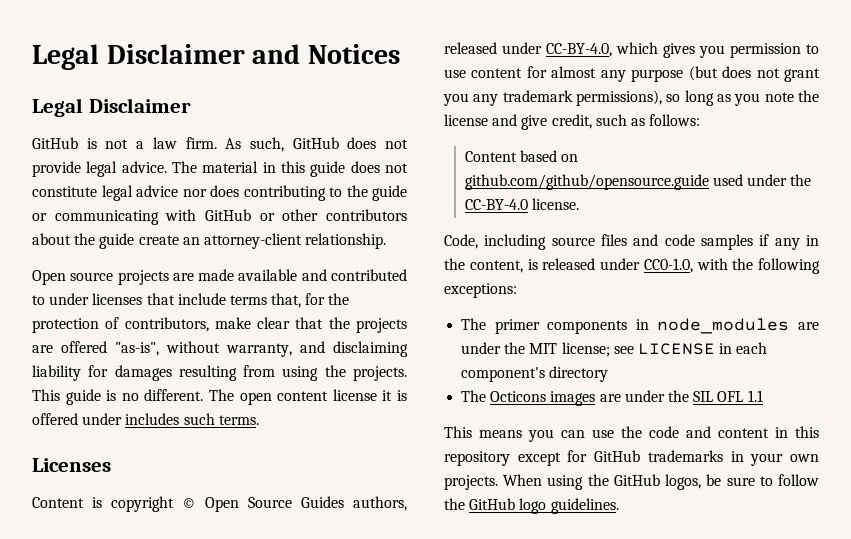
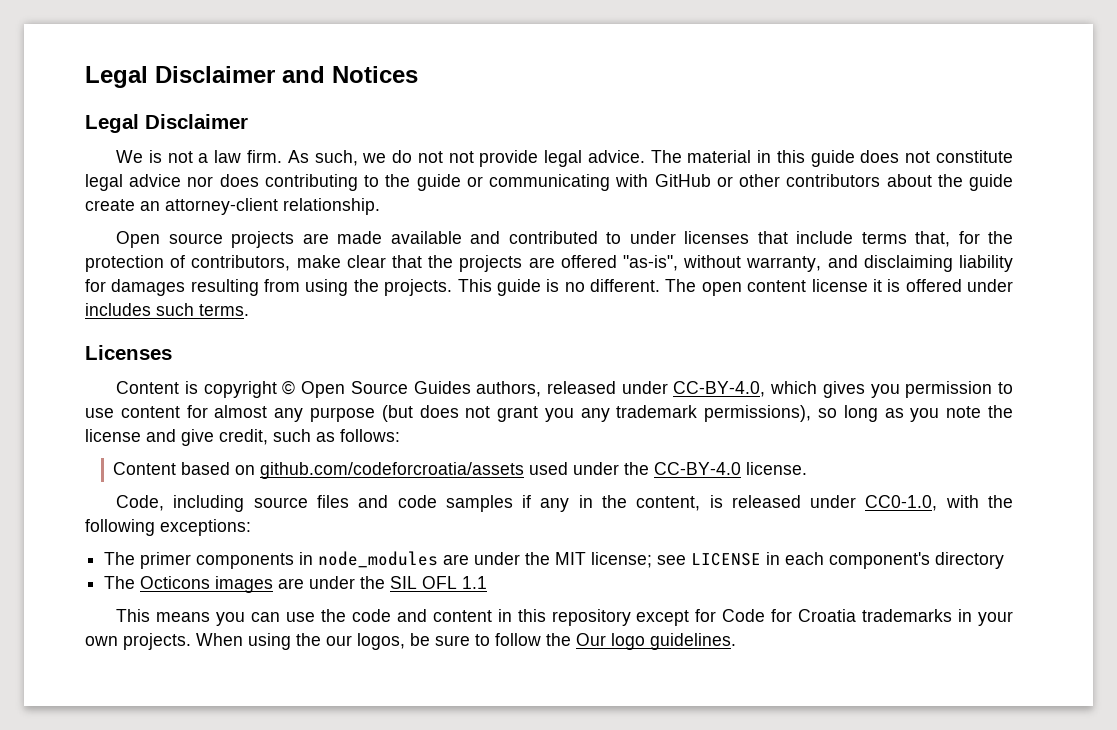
- GitHub is not a law firm.
+ We is not a law firm.
- As such, GitHub does not provide legal advice.
+ As such, we do not not provide legal advice.
- Content based on github.com/github/opensource.guide used under the CC-BY-4.0 license.
+ Content based on github.com/codeforcroatia/assets used under the CC-BY-4.0 license.
- This means you can use the code and content in this repository except for GitHub trademarks in your own projects.
+ This means you can use the code and content in this repository except for Code for Croatia trademarks in your own projects.
- When using the GitHub logos, be sure to follow the GitHub logo guidelines.
+ When using the our logos, be sure to follow the Our logo guidelines.

